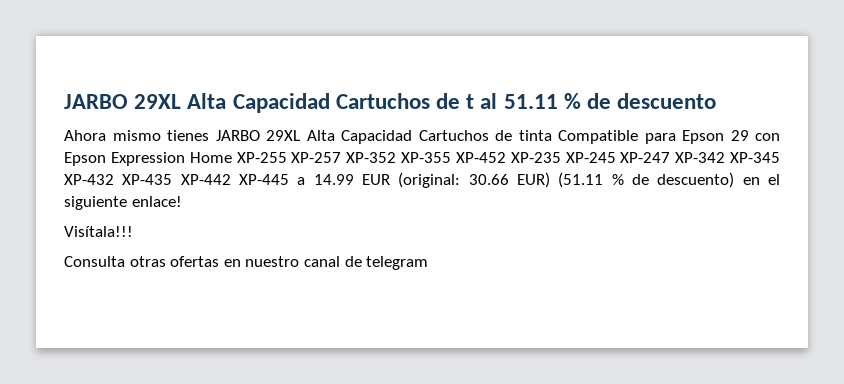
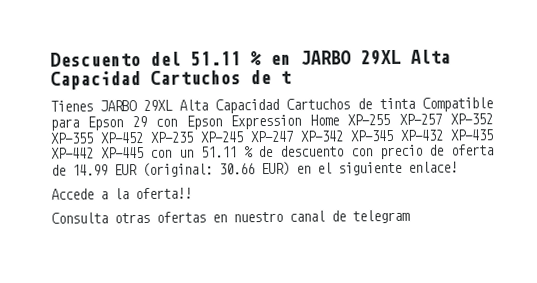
- JARBO 29XL Alta Capacidad Cartuchos de t al 51.11 % de descuento
- Ahora mismo tienes JARBO 29XL Alta Capacidad Cartuchos de tinta Compatible para Epson 29 con Epson Expression Home XP-255 XP-257 XP-352 XP-355 XP-452 XP-235 XP-245 XP-247 XP-342 XP-345 XP-432 XP-435 XP-442 XP-445 a 14.99 EUR (original: 30.66 EUR) (51.11 % de descuento) en el siguiente enlace!
+ Descuento del 51.11 % en JARBO 29XL Alta Capacidad Cartuchos de t
+ Tienes JARBO 29XL Alta Capacidad Cartuchos de tinta Compatible para Epson 29 con Epson Expression Home XP-255 XP-257 XP-352 XP-355 XP-452 XP-235 XP-245 XP-247 XP-342 XP-345 XP-432 XP-435 XP-442 XP-445 con un 51.11 % de descuento con precio de oferta de 14.99 EUR (original: 30.66 EUR) en el siguiente enlace!
- Visítala!!!
+ Accede a la oferta!!

